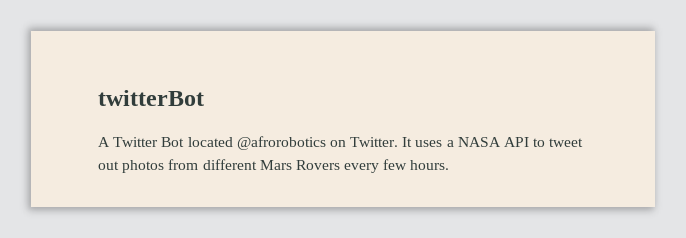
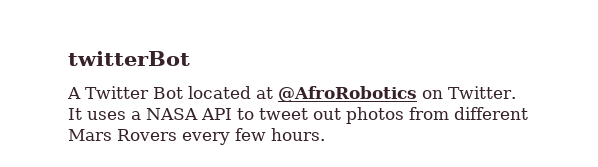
- A Twitter Bot located @afrorobotics on Twitter.
+ A Twitter Bot located at @AfroRobotics on Twitter.

